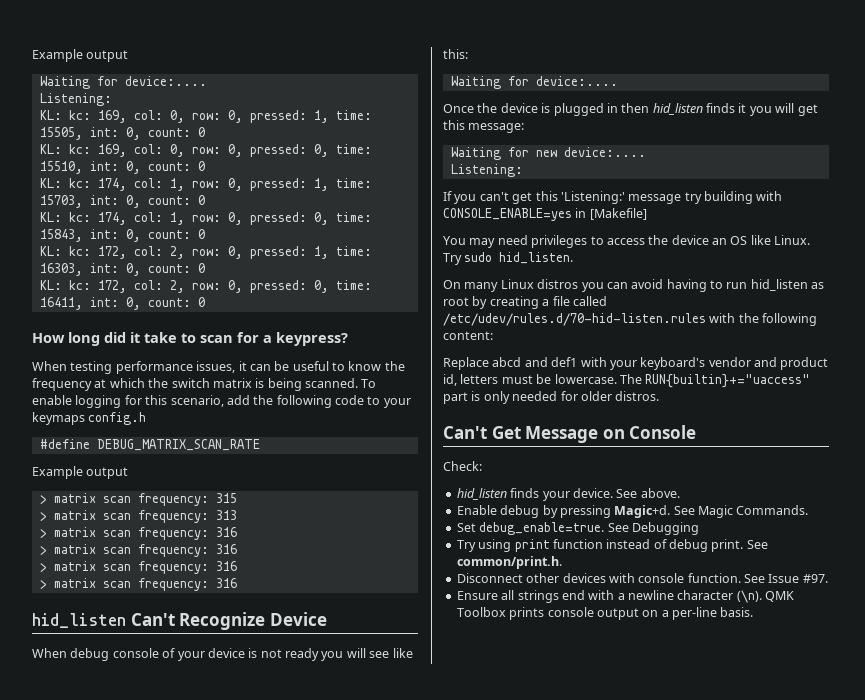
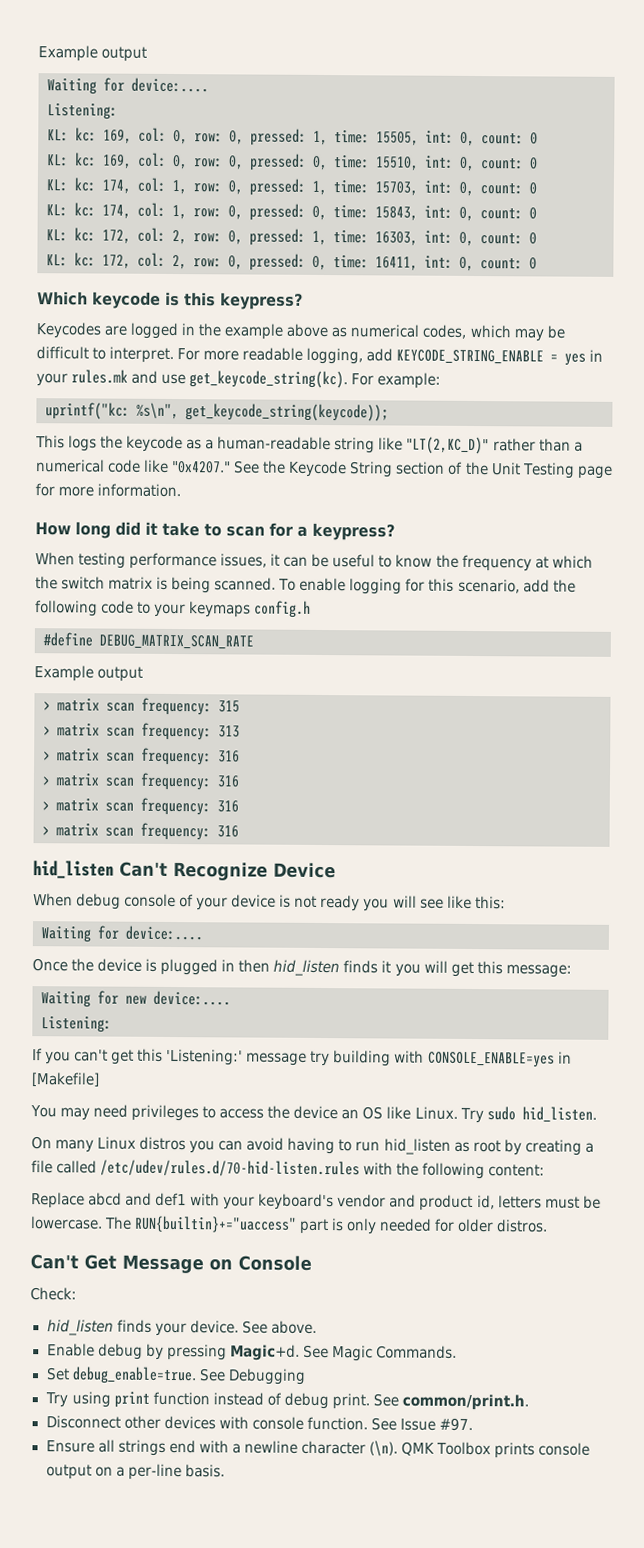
+ Which keycode is this keypress?
+ Keycodes are logged in the example above as numerical codes, which may be difficult to interpret. For more readable logging, add KEYCODE_STRING_ENABLE = yes in your rules.mk and use get_keycode_string(kc). For example:
+ uprintf("kc: %s\n", get_keycode_string(keycode));
+ This logs the keycode as a human-readable string like "LT(2,KC_D)" rather than a numerical code like "0x4207." See the Keycode String section of the Unit Testing page for more information.

